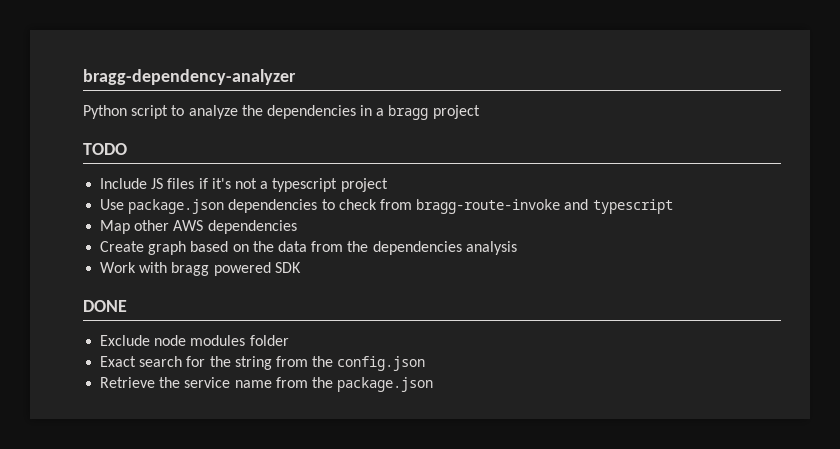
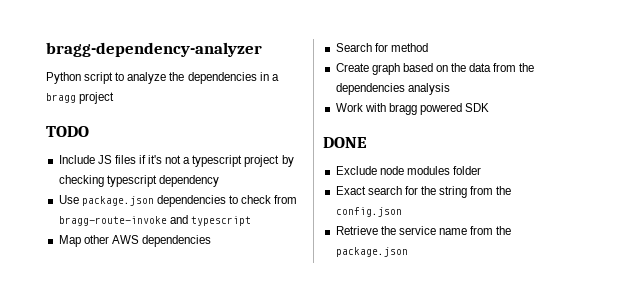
- Include JS files if it's not a typescript project
+ Include JS files if it's not a typescript project by checking typescript dependency
+ Search for method

